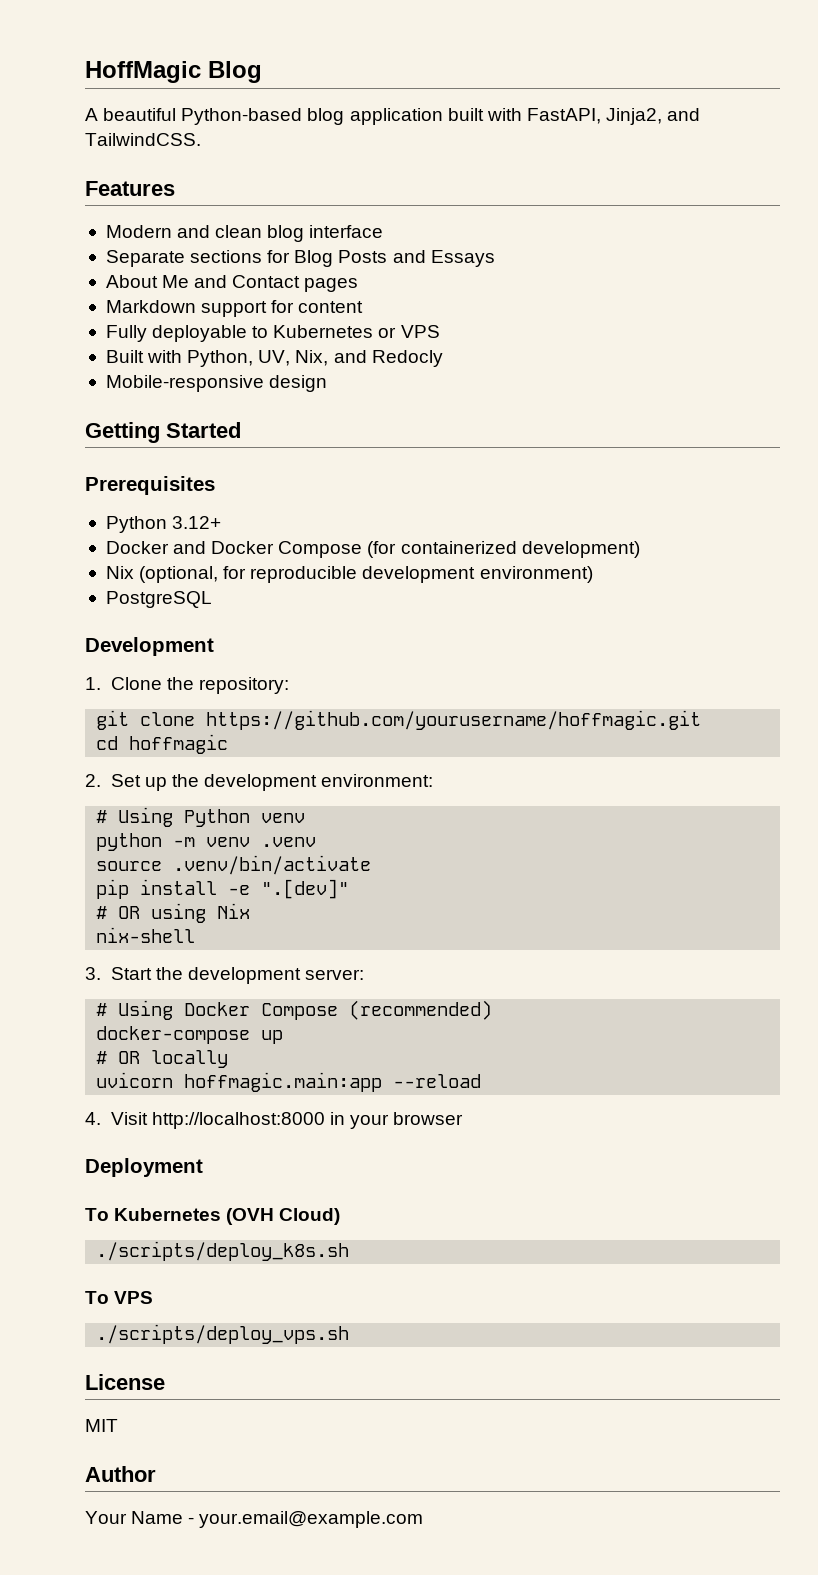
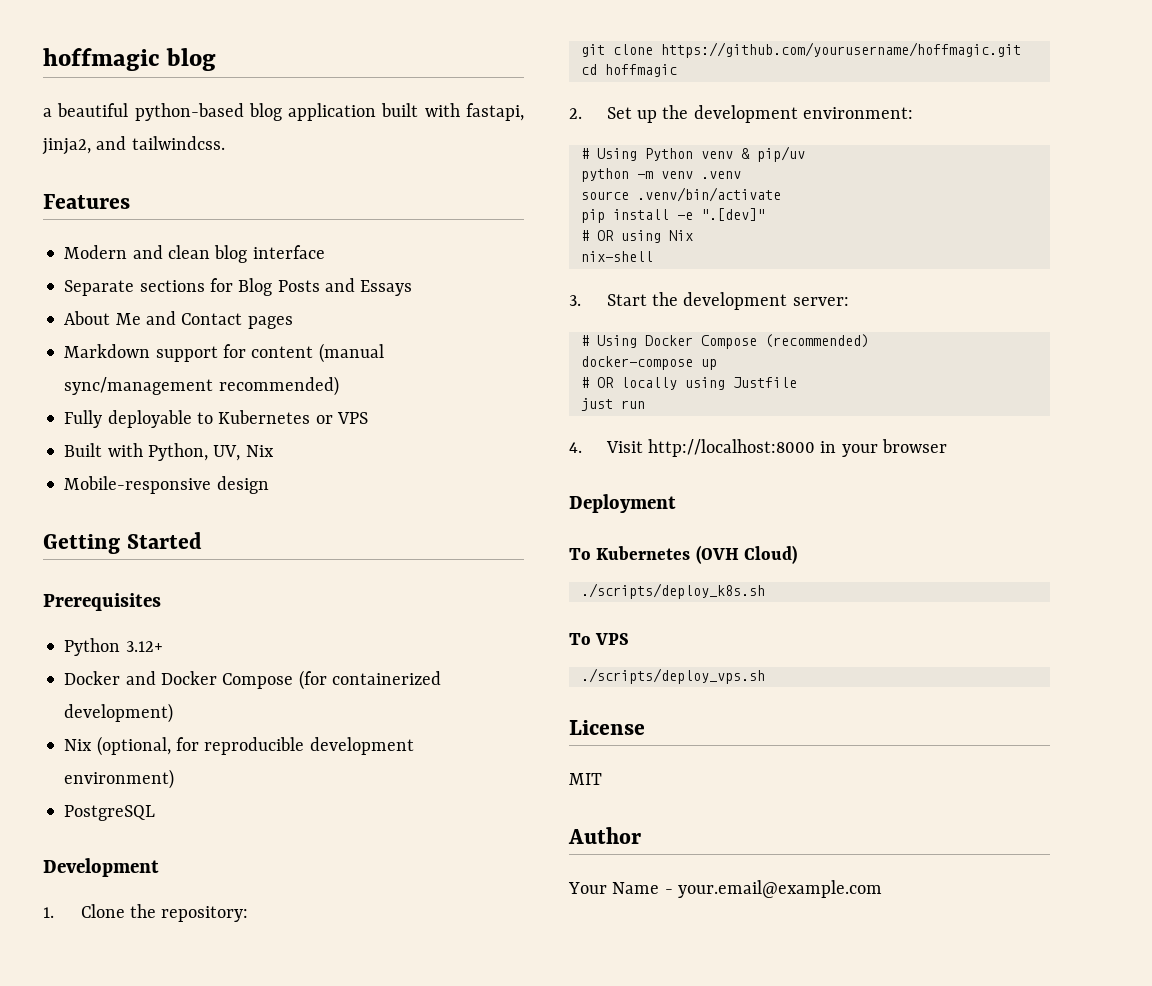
- HoffMagic Blog
- A beautiful Python-based blog application built with FastAPI, Jinja2, and TailwindCSS.
+ hoffmagic blog
+ a beautiful python-based blog application built with fastapi, jinja2, and tailwindcss.
- Markdown support for content
+ Markdown support for content (manual sync/management recommended)
- Built with Python, UV, Nix, and Redocly
+ Built with Python, UV, Nix
- # Using Python venv
+ # Using Python venv & pip/uv
- # OR locally
- uvicorn hoffmagic.main:app --reload
+ # OR locally using Justfile
+ just run

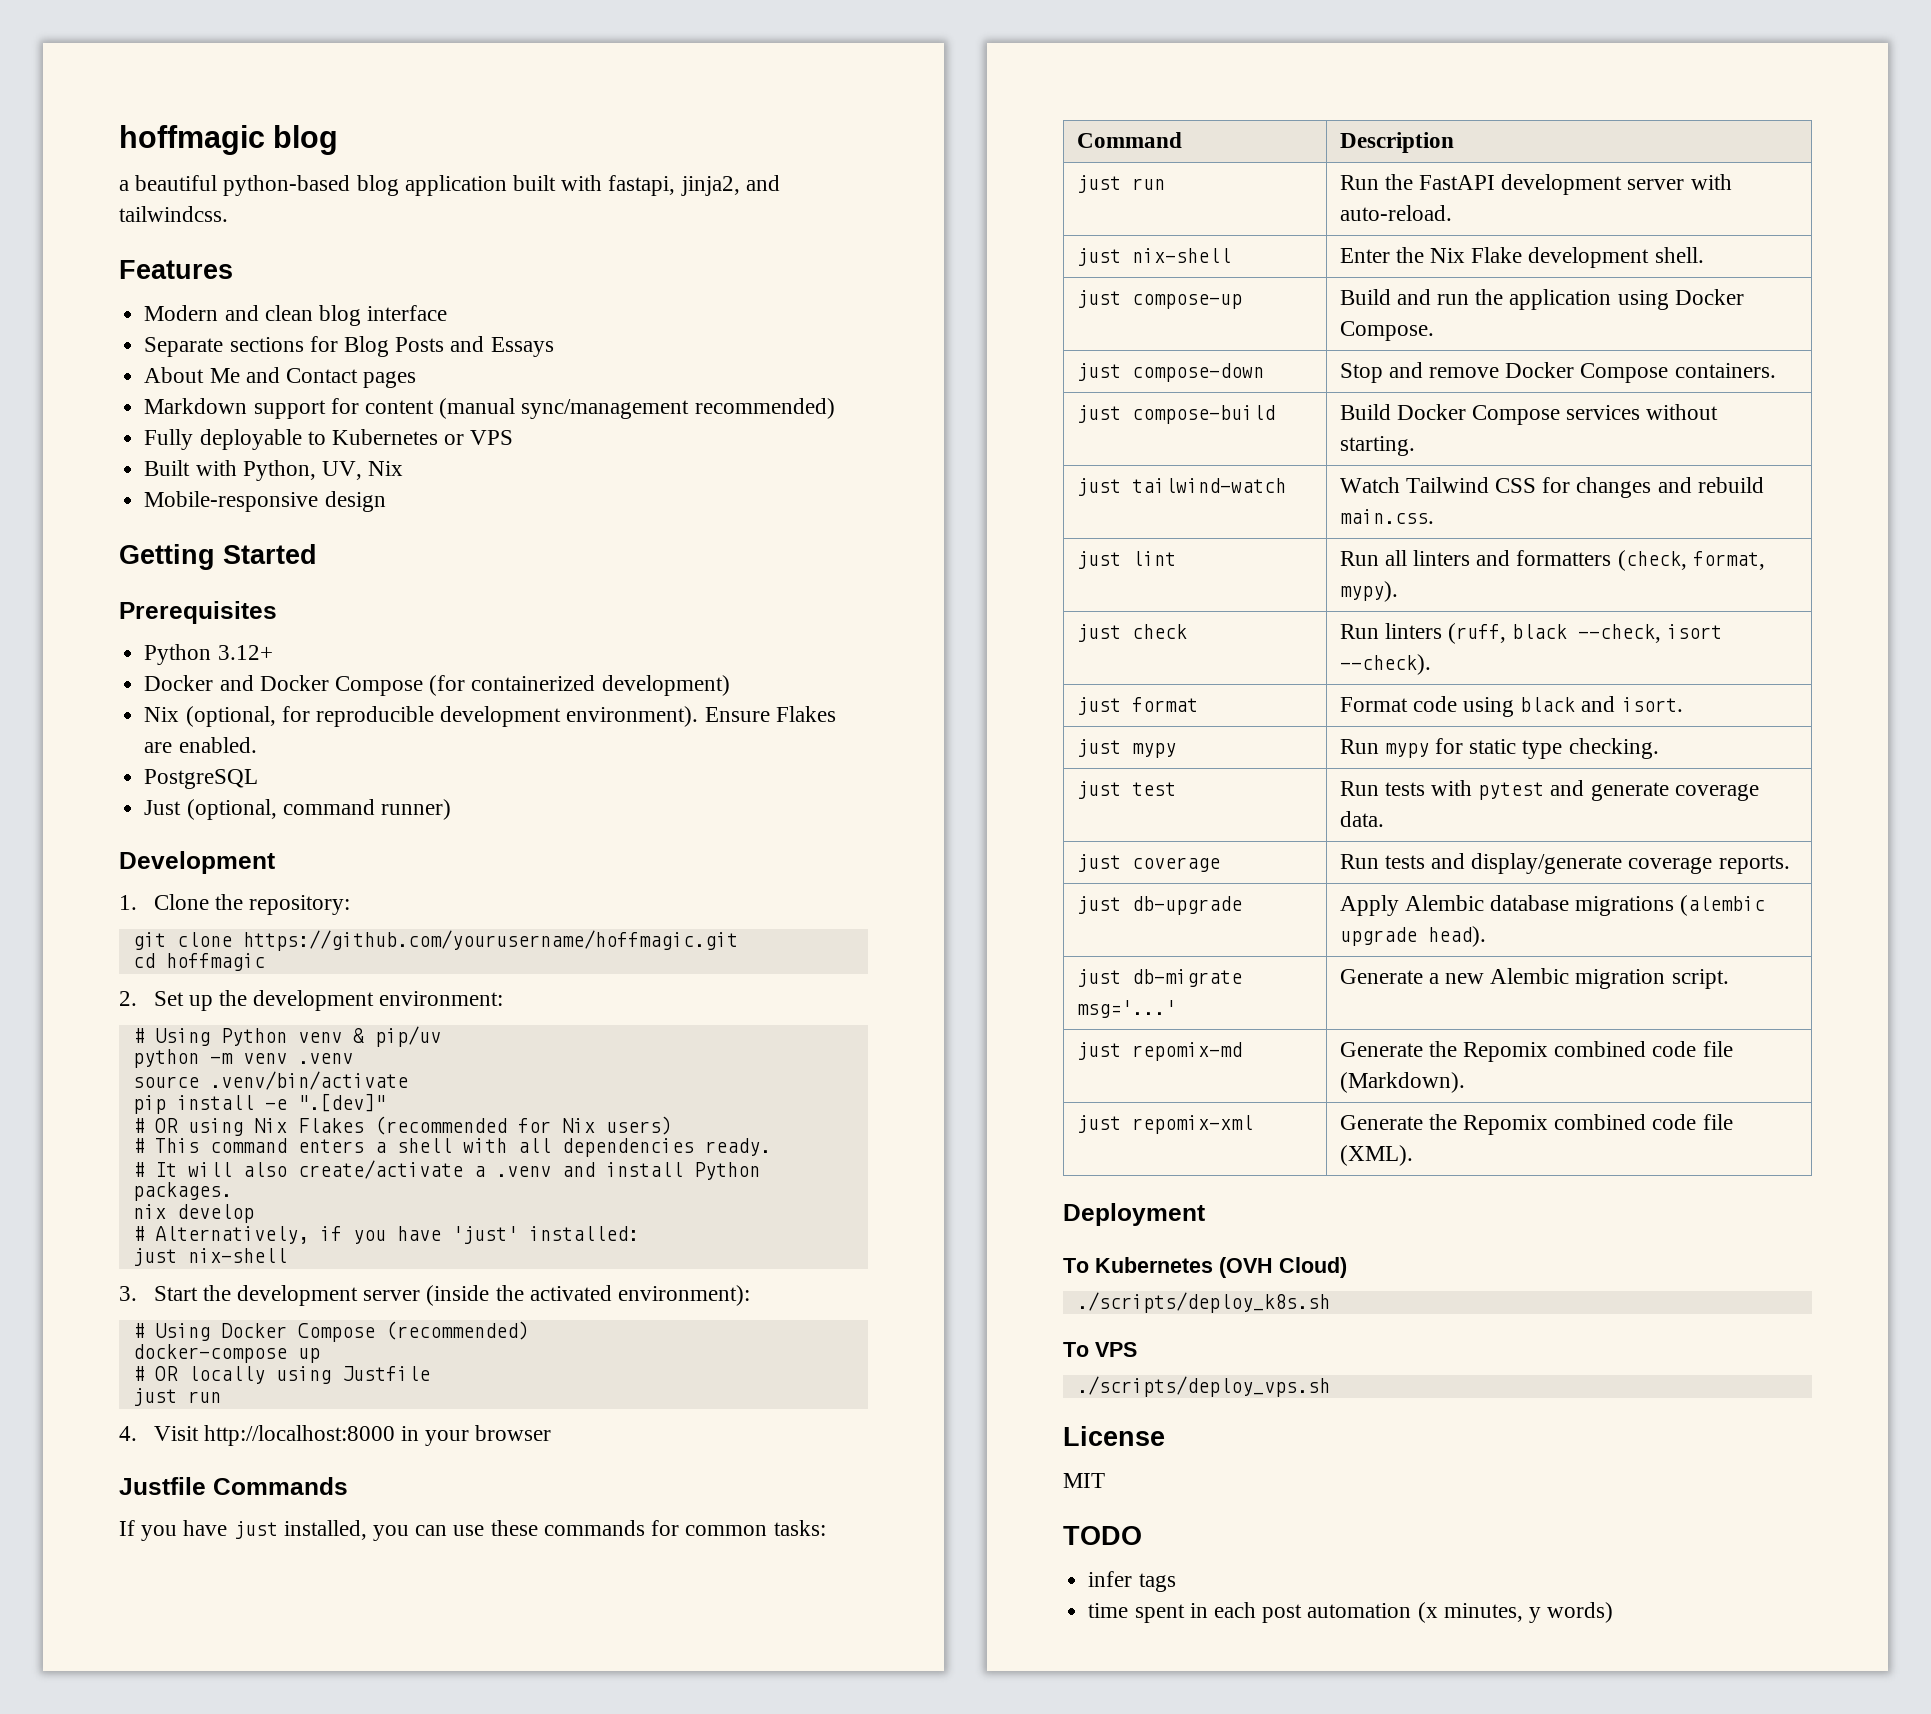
- Nix (optional, for reproducible development environment)
+ Nix (optional, for reproducible development environment). Ensure Flakes are enabled.
  PostgreSQL
+ Just (optional, command runner)
- # OR using Nix
- nix-shell
+ # OR using Nix Flakes (recommended for Nix users)
+ # This command enters a shell with all dependencies ready.
+ # It will also create/activate a .venv and install Python packages.
+ nix develop
+ # Alternatively, if you have 'just' installed:
+ just nix-shell
- 3. Start the development server:
+ 3. Start the development server (inside the activated environment):
+ Justfile Commands
+ If you have just installed, you can use these commands for common tasks:
+ Command | Description
+ just run | Run the FastAPI development server with auto-reload.
+ just nix-shell | Enter the Nix Flake development shell.
+ just compose-up | Build and run the application using Docker Compose.
+ just compose-down | Stop and remove Docker Compose containers.
+ just compose-build | Build Docker Compose services without starting.
+ just tailwind-watch | Watch Tailwind CSS for changes and rebuild main.css.
+ just lint | Run all linters and formatters (check, format, mypy).
+ just check | Run linters (ruff, black --check, isort --check).
+ just format | Format code using black and isort.
+ just mypy | Run mypy for static type checking.
+ just test | Run tests with pytest and generate coverage data.
+ just coverage | Run tests and display/generate coverage reports.
+ just db-upgrade | Apply Alembic database migrations (alembic upgrade head).
+ just db-migrate msg='...' | Generate a new Alembic migration script.
+ just repomix-md | Generate the Repomix combined code file (Markdown).
+ just repomix-xml | Generate the Repomix combined code file (XML).
- Author
- Your Name - your.email@example.com
+ TODO
+ infer tags
+ time spent in each post automation (x minutes, y words)

